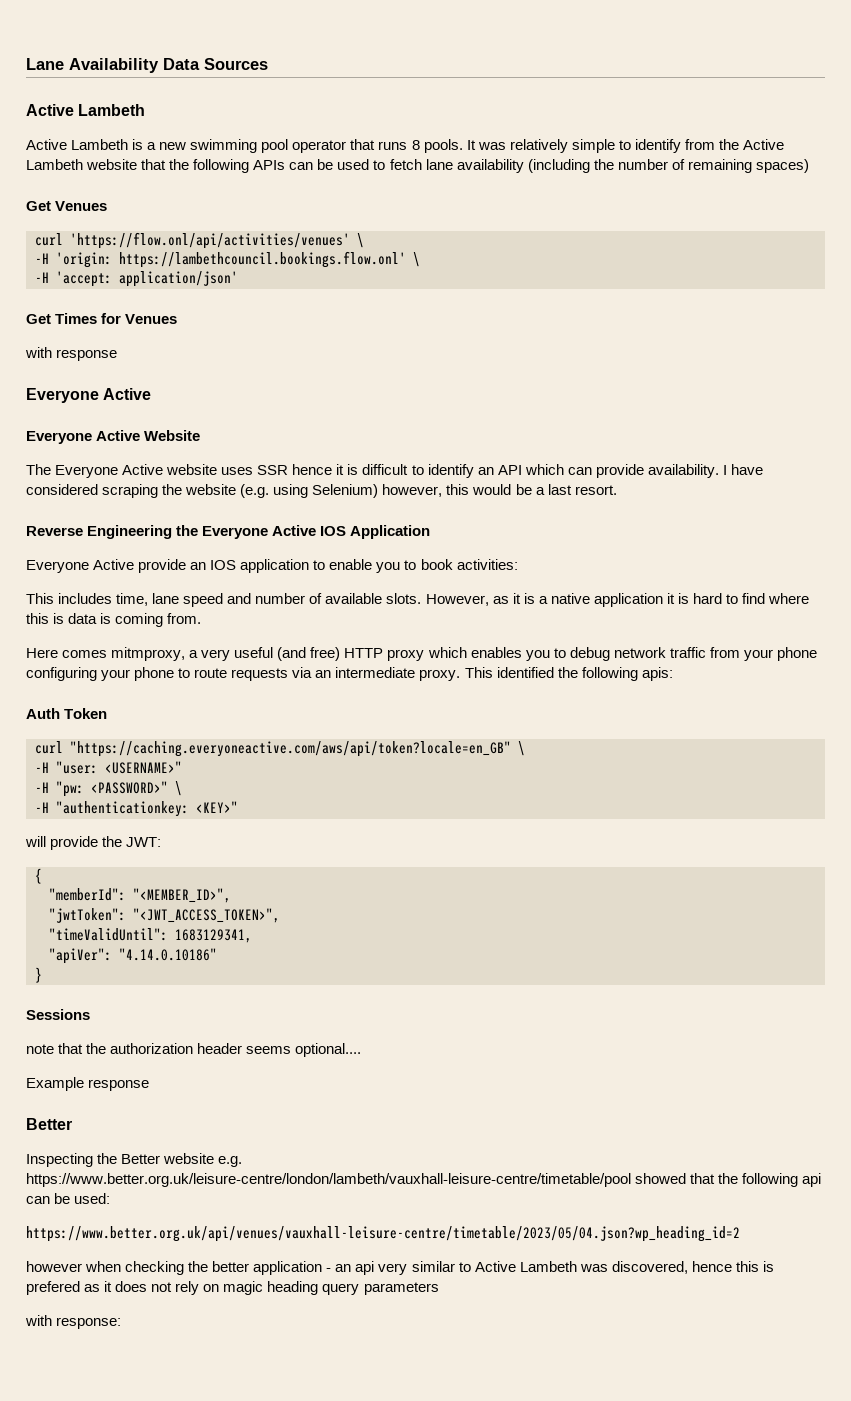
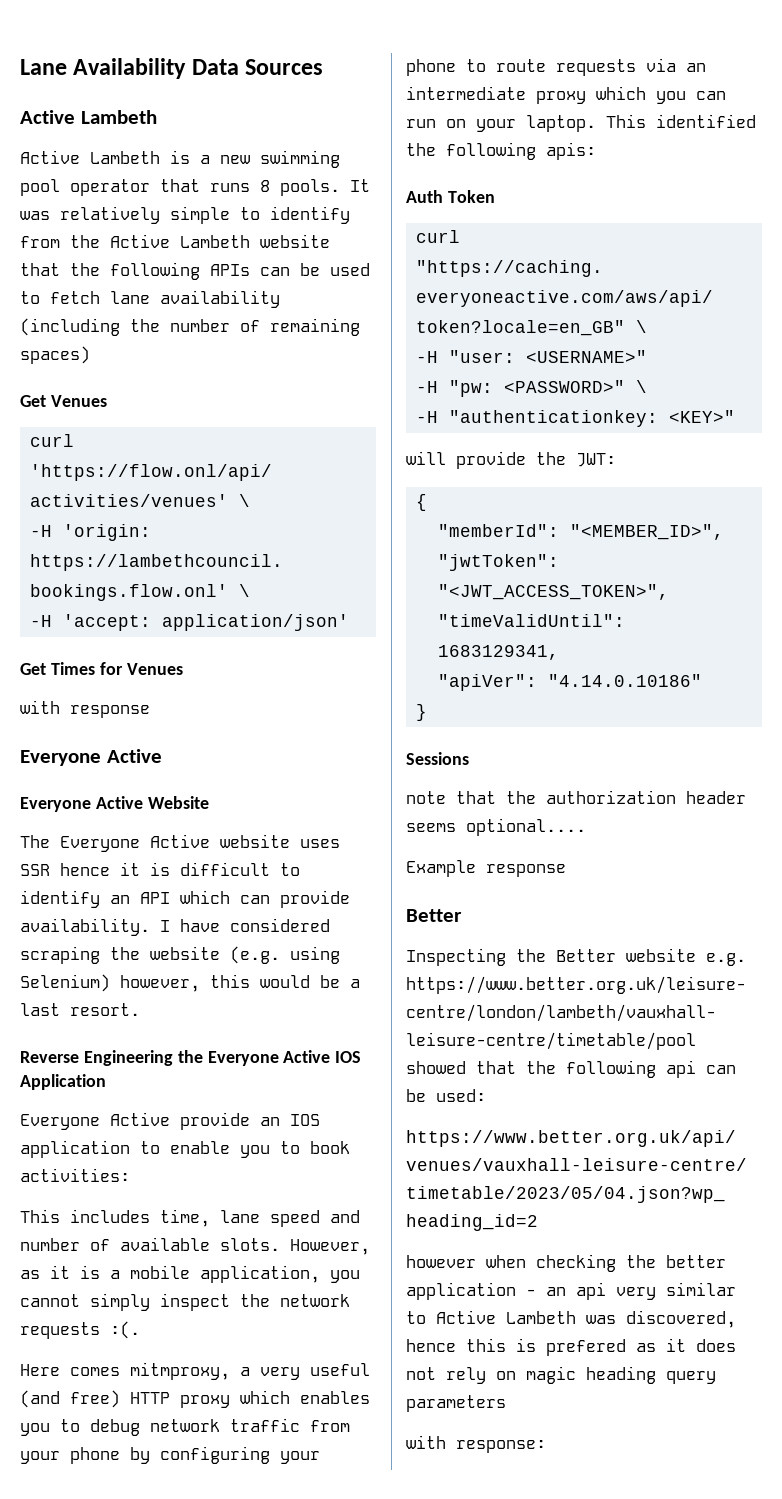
- However, as it is a native application it is hard to find where this is data is coming from.
+ However, as it is a mobile application, you cannot simply inspect the network requests :(.
- Here comes mitmproxy, a very useful (and free) HTTP proxy which enables you to debug network traffic from your phone configuring your phone to route requests via an intermediate proxy.
+ Here comes mitmproxy, a very useful (and free) HTTP proxy which enables you to debug network traffic from your phone by configuring your phone to route requests via an intermediate proxy which you can run on your laptop.

